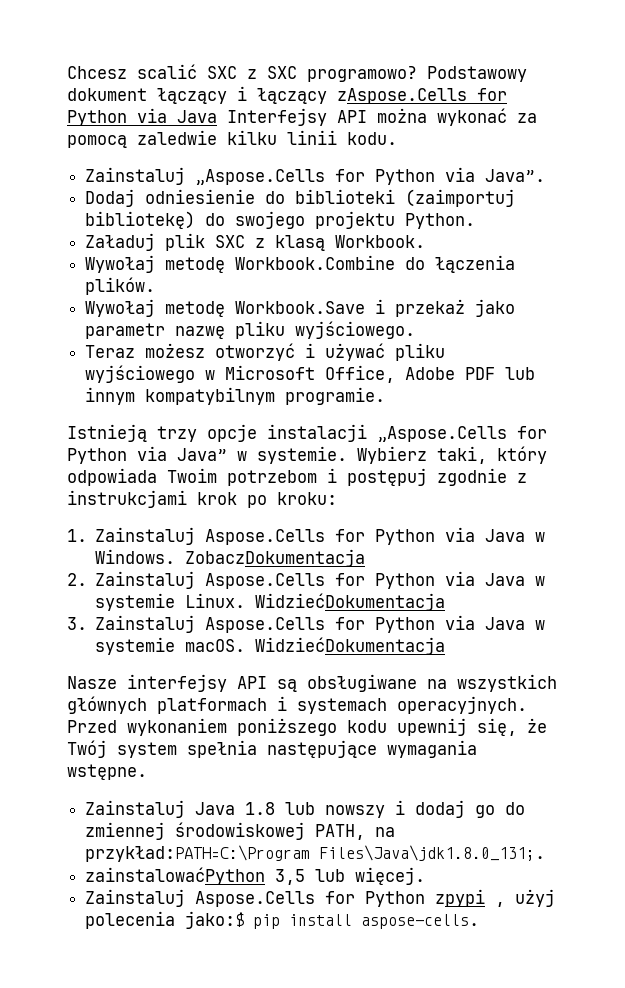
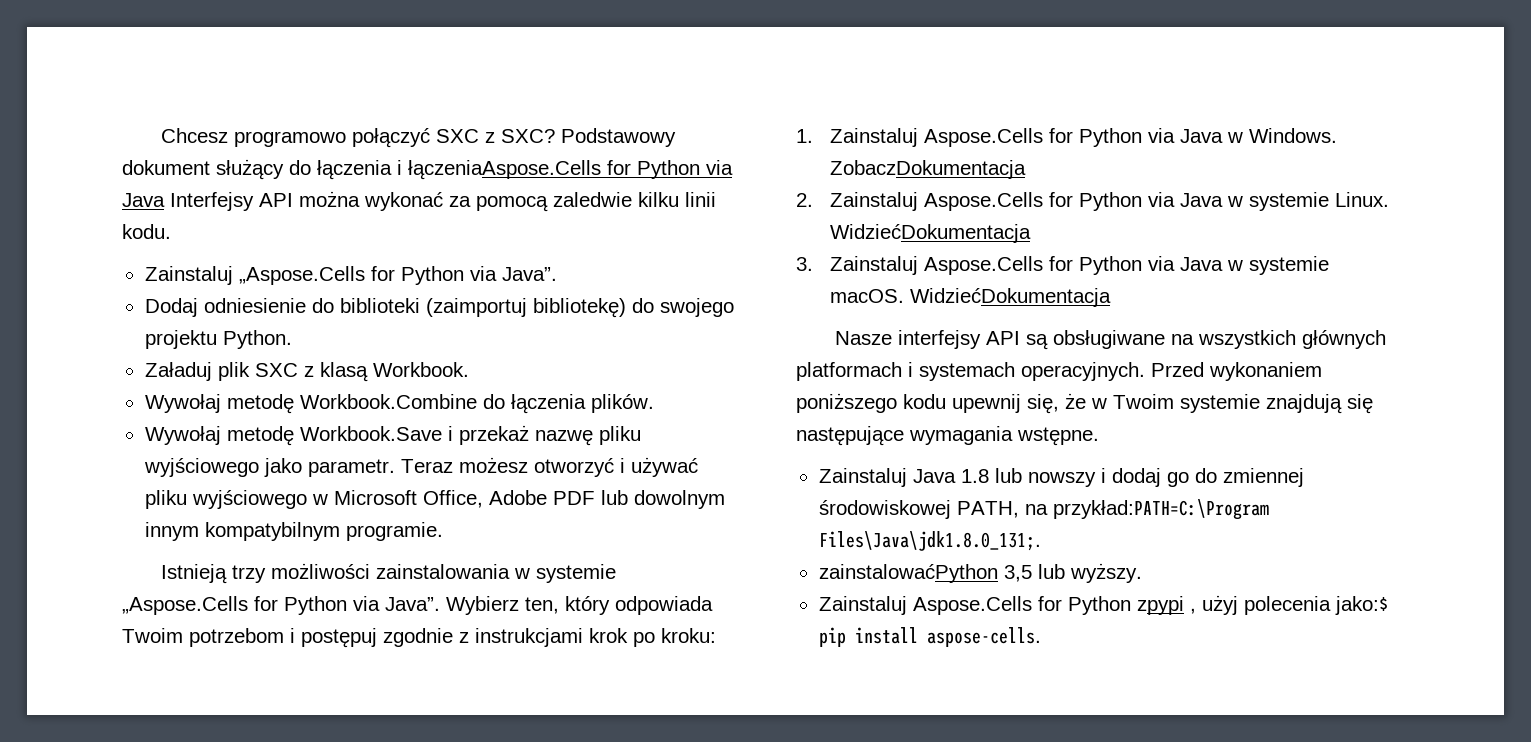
- Chcesz scalić SXC z SXC programowo? Podstawowy dokument łączący i łączący zAspose.Cells for Python via Java Interfejsy API można wykonać za pomocą zaledwie kilku linii kodu.
+ Chcesz programowo połączyć SXC z SXC? Podstawowy dokument służący do łączenia i łączeniaAspose.Cells for Python via Java Interfejsy API można wykonać za pomocą zaledwie kilku linii kodu.
- Wywołaj metodę Workbook.Save i przekaż jako parametr nazwę pliku wyjściowego.
- Teraz możesz otworzyć i używać pliku wyjściowego w Microsoft Office, Adobe PDF lub innym kompatybilnym programie.
+ Wywołaj metodę Workbook.Save i przekaż nazwę pliku wyjściowego jako parametr. Teraz możesz otworzyć i używać pliku wyjściowego w Microsoft Office, Adobe PDF lub dowolnym innym kompatybilnym programie.
- Istnieją trzy opcje instalacji „Aspose.Cells for Python via Java” w systemie. Wybierz taki, który odpowiada Twoim potrzebom i postępuj zgodnie z instrukcjami krok po kroku:
+ Istnieją trzy możliwości zainstalowania w systemie „Aspose.Cells for Python via Java”. Wybierz ten, który odpowiada Twoim potrzebom i postępuj zgodnie z instrukcjami krok po kroku:
- Przed wykonaniem poniższego kodu upewnij się, że Twój system spełnia następujące wymagania wstępne.
+ Przed wykonaniem poniższego kodu upewnij się, że w Twoim systemie znajdują się następujące wymagania wstępne.
- zainstalowaćPython 3,5 lub więcej.
+ zainstalowaćPython 3,5 lub wyższy.

